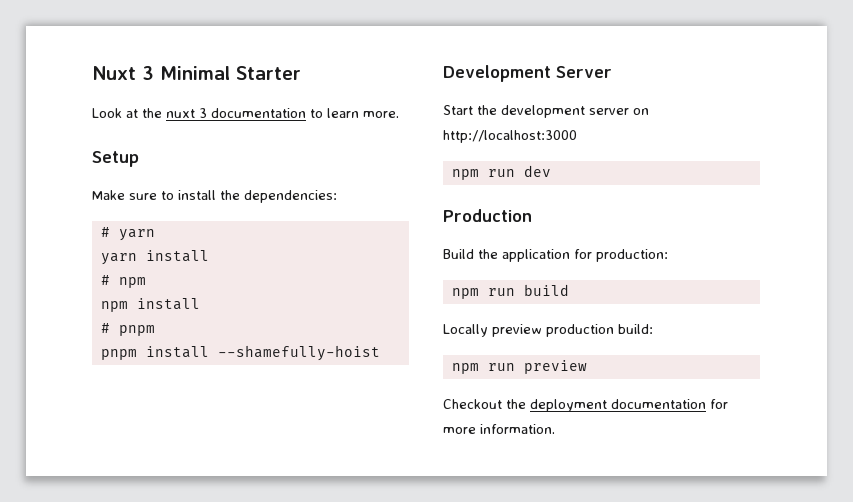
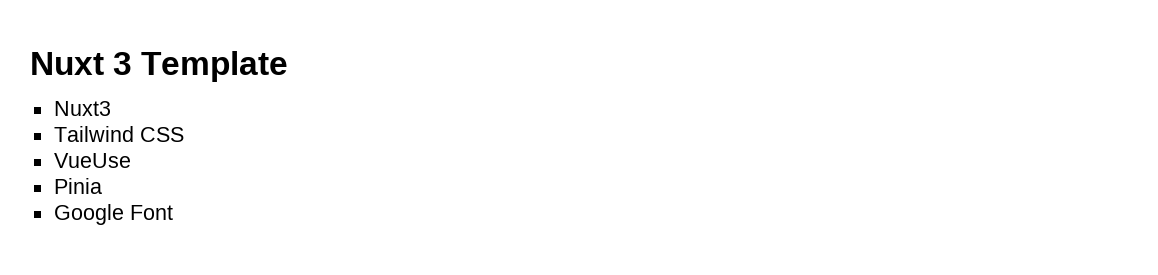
- Nuxt 3 Minimal Starter
- Look at the nuxt 3 documentation to learn more.
- Setup
- Make sure to install the dependencies:
- # yarn
- yarn install
- # npm
- npm install
- # pnpm
- pnpm install --shamefully-hoist
- Development Server
- Start the development server on http://localhost:3000
- npm run dev
- Production
- Build the application for production:
- npm run build
- Locally preview production build:
- npm run preview
- Checkout the deployment documentation for more information.
+ Nuxt 3 Template
+ Nuxt3
+ Tailwind CSS
+ VueUse
+ Pinia
+ Google Font

